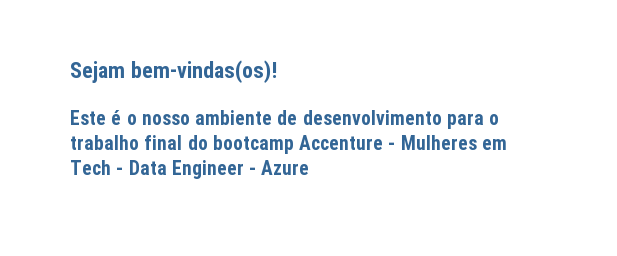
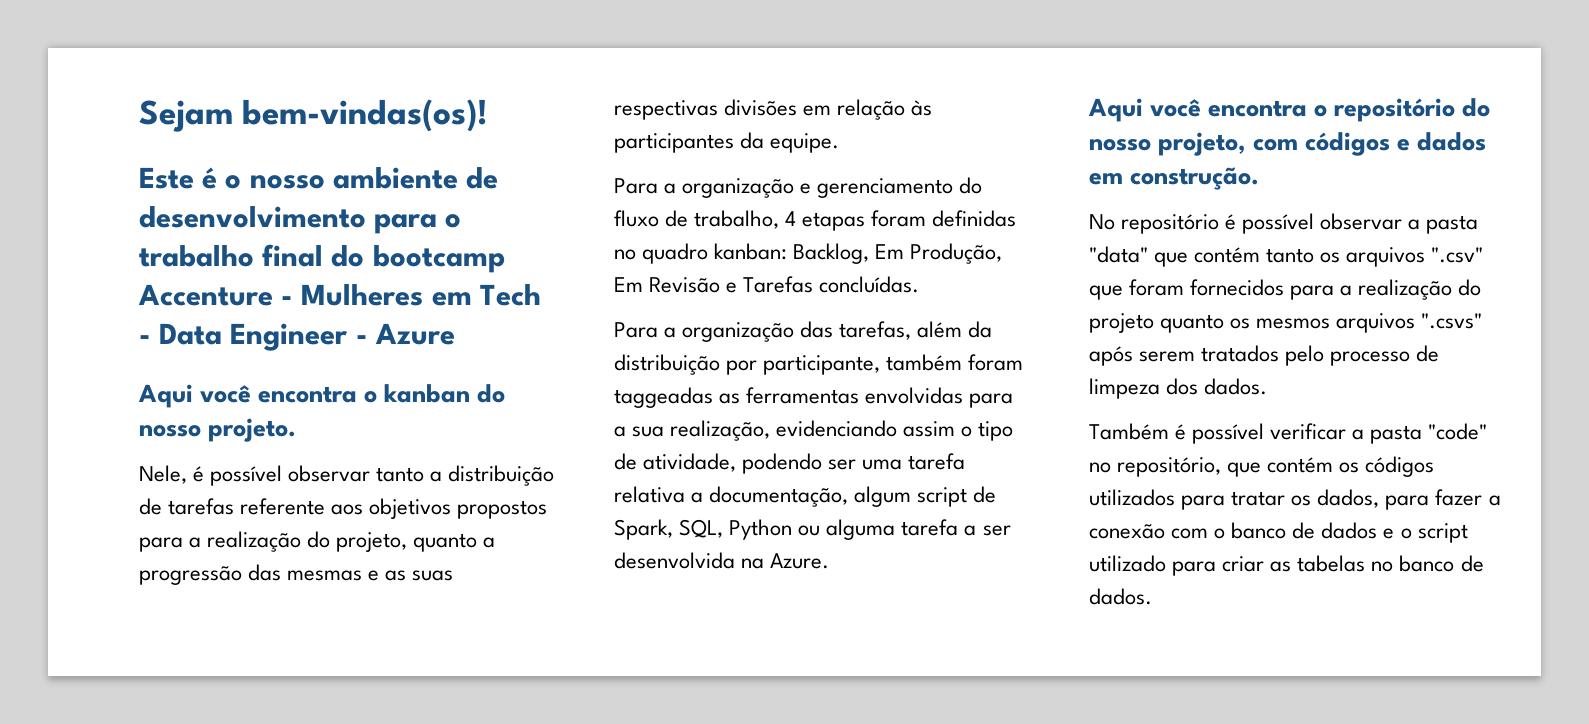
+ Aqui você encontra o kanban do nosso projeto.
+ Nele, é possível observar tanto a distribuição de tarefas referente aos objetivos propostos para a realização do projeto, quanto a progressão das mesmas e as suas respectivas divisões em relação às participantes da equipe.
+ Para a organização e gerenciamento do fluxo de trabalho, 4 etapas foram definidas no quadro kanban: Backlog, Em Produção, Em Revisão e Tarefas concluídas.
+ Para a organização das tarefas, além da distribuição por participante, também foram taggeadas as ferramentas envolvidas para a sua realização, evidenciando assim o tipo de atividade, podendo ser uma tarefa relativa a documentação, algum script de Spark, SQL, Python ou alguma tarefa a ser desenvolvida na Azure.
+ Aqui você encontra o repositório do nosso projeto, com códigos e dados em construção.
+ No repositório é possível observar a pasta "data" que contém tanto os arquivos ".csv" que foram fornecidos para a realização do projeto quanto os mesmos arquivos ".csvs" após serem tratados pelo processo de limpeza dos dados.
+ Também é possível verificar a pasta "code" no repositório, que contém os códigos utilizados para tratar os dados, para fazer a conexão com o banco de dados e o script utilizado para criar as tabelas no banco de dados.

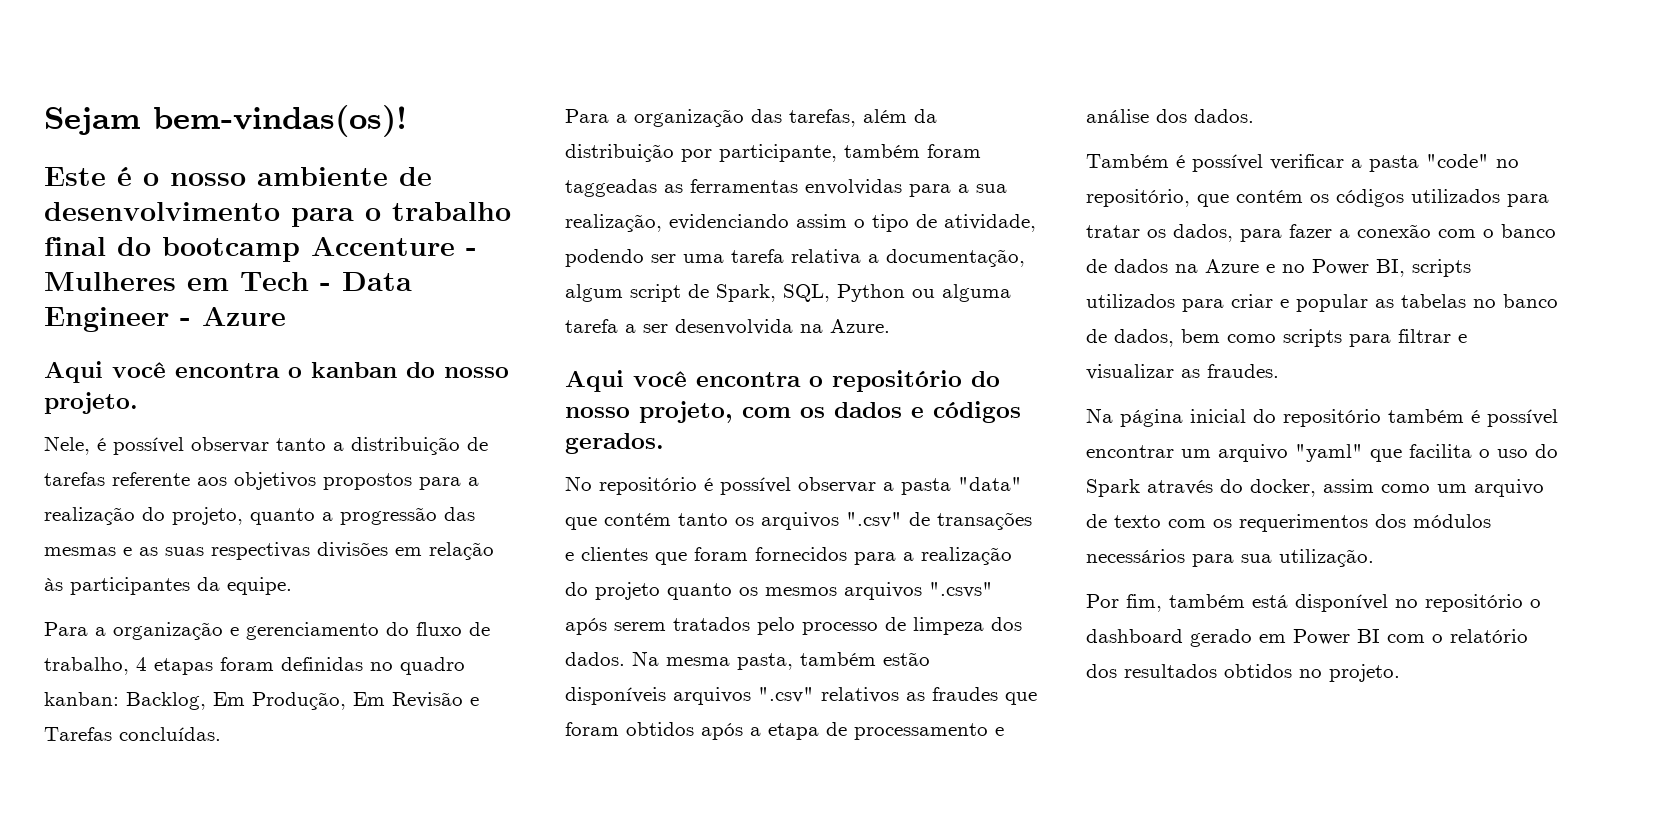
- Aqui você encontra o repositório do nosso projeto, com códigos e dados em construção.
+ Aqui você encontra o repositório do nosso projeto, com os dados e códigos gerados.
- No repositório é possível observar a pasta "data" que contém tanto os arquivos ".csv" que foram fornecidos para a realização do projeto quanto os mesmos arquivos ".csvs" após serem tratados pelo processo de limpeza dos dados.
+ No repositório é possível observar a pasta "data" que contém tanto os arquivos ".csv" de transações e clientes que foram fornecidos para a realização do projeto quanto os mesmos arquivos ".csvs" após serem tratados pelo processo de limpeza dos dados. Na mesma pasta, também estão disponíveis arquivos ".csv" relativos as fraudes que foram obtidos após a etapa de processamento e análise dos dados.
- Também é possível verificar a pasta "code" no repositório, que contém os códigos utilizados para tratar os dados, para fazer a conexão com o banco de dados e o script utilizado para criar as tabelas no banco de dados.
+ Também é possível verificar a pasta "code" no repositório, que contém os códigos utilizados para tratar os dados, para fazer a conexão com o banco de dados na Azure e no Power BI, scripts utilizados para criar e popular as tabelas no banco de dados, bem como scripts para filtrar e visualizar as fraudes.
+ Na página inicial do repositório também é possível encontrar um arquivo "yaml" que facilita o uso do Spark através do docker, assim como um arquivo de texto com os requerimentos dos módulos necessários para sua utilização.
+ Por fim, também está disponível no repositório o dashboard gerado em Power BI com o relatório dos resultados obtidos no projeto.

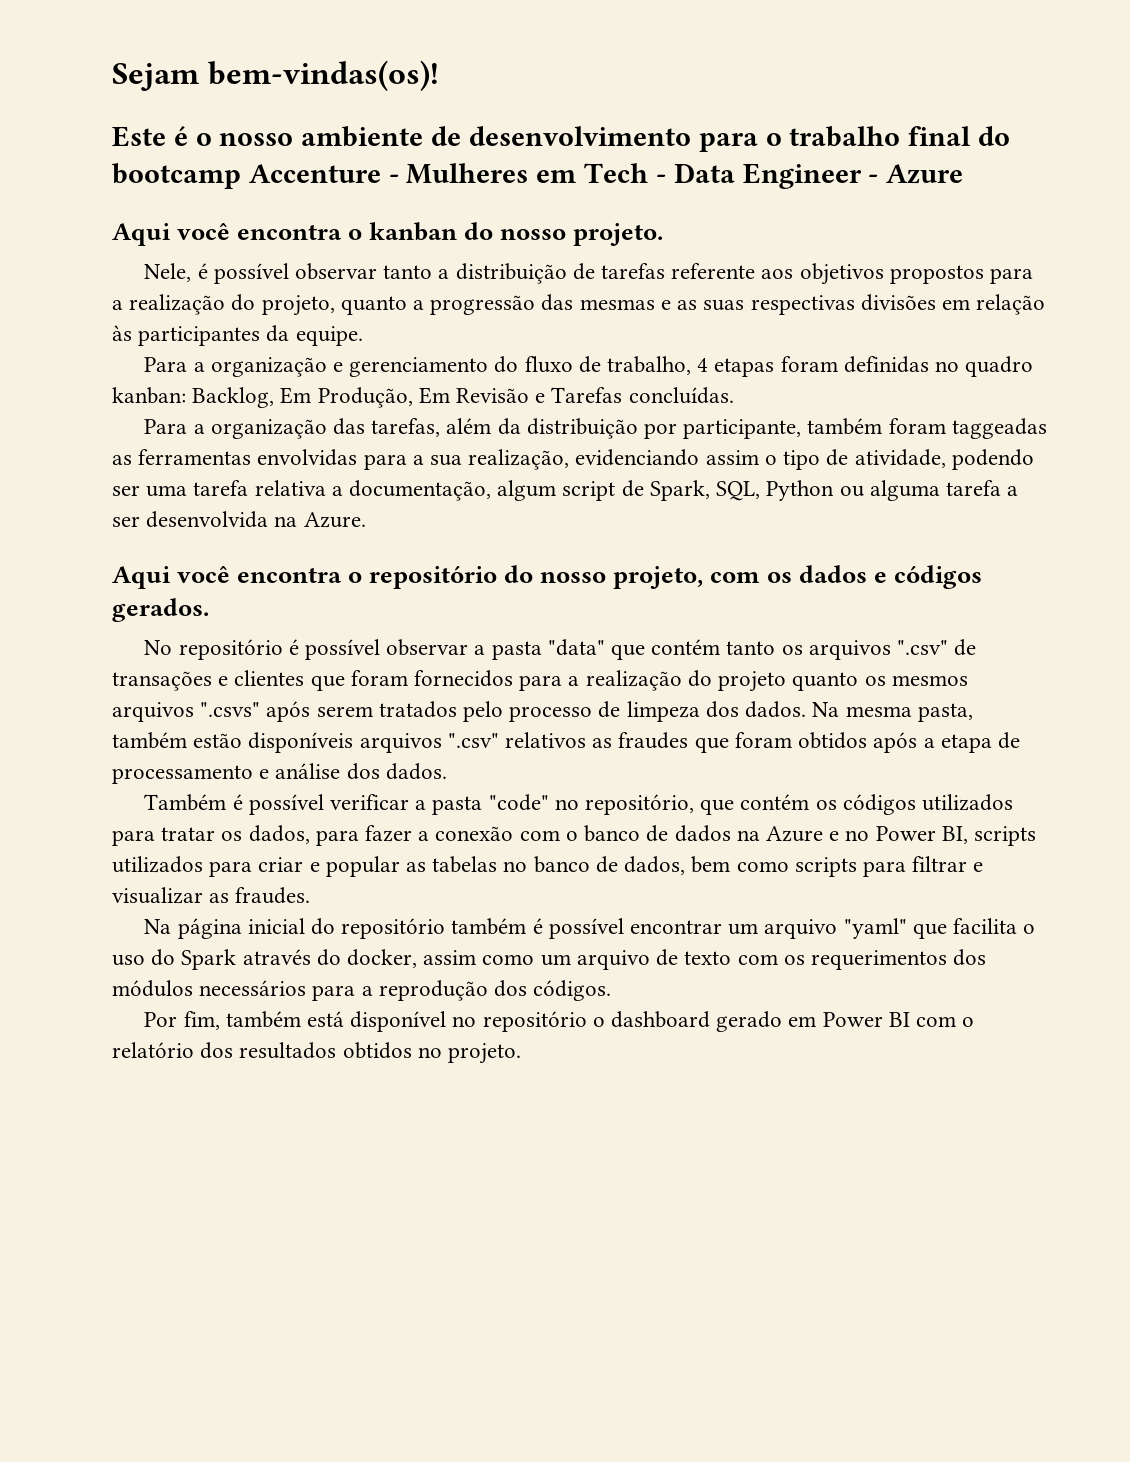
- Na página inicial do repositório também é possível encontrar um arquivo "yaml" que facilita o uso do Spark através do docker, assim como um arquivo de texto com os requerimentos dos módulos necessários para sua utilização.
+ Na página inicial do repositório também é possível encontrar um arquivo "yaml" que facilita o uso do Spark através do docker, assim como um arquivo de texto com os requerimentos dos módulos necessários para a reprodução dos códigos.

